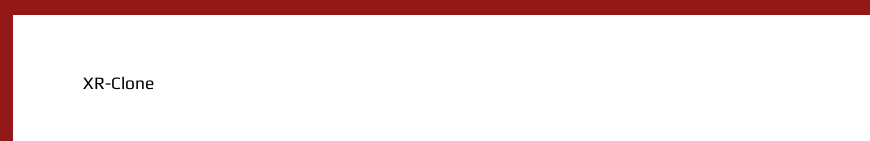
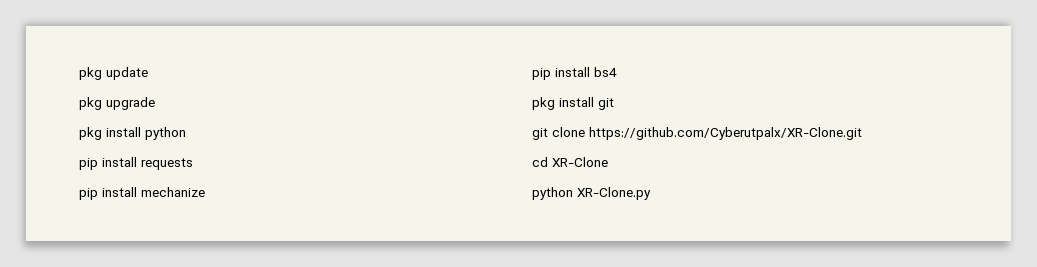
- XR-Clone
+ pkg update
+ pkg upgrade
+ pkg install python
+ pip install requests
+ pip install mechanize
+ pip install bs4
+ pkg install git
+ git clone https://github.com/Cyberutpalx/XR-Clone.git
+ cd XR-Clone
+ python XR-Clone.py

